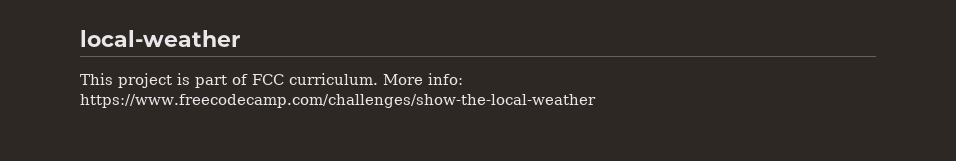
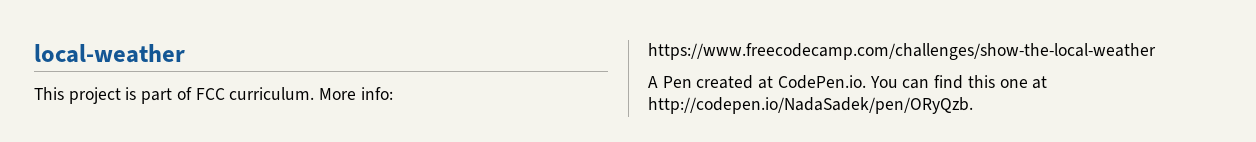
+ A Pen created at CodePen.io. You can find this one at http://codepen.io/NadaSadek/pen/ORyQzb.

